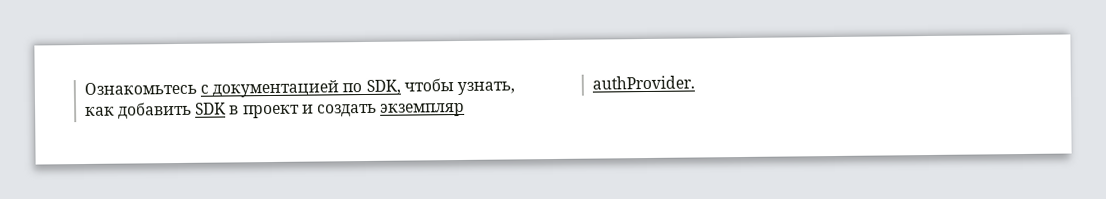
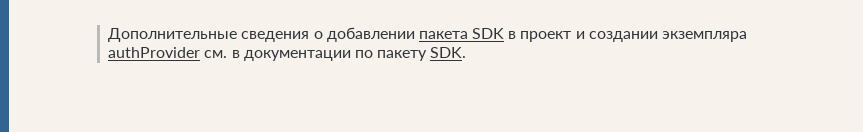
- Ознакомьтесь с документацией по SDK, чтобы узнать, как добавить SDK в проект и создать экземпляр authProvider.
+ Дополнительные сведения о добавлении пакета SDK в проект и создании экземпляра authProvider см. в документации по пакету SDK.

